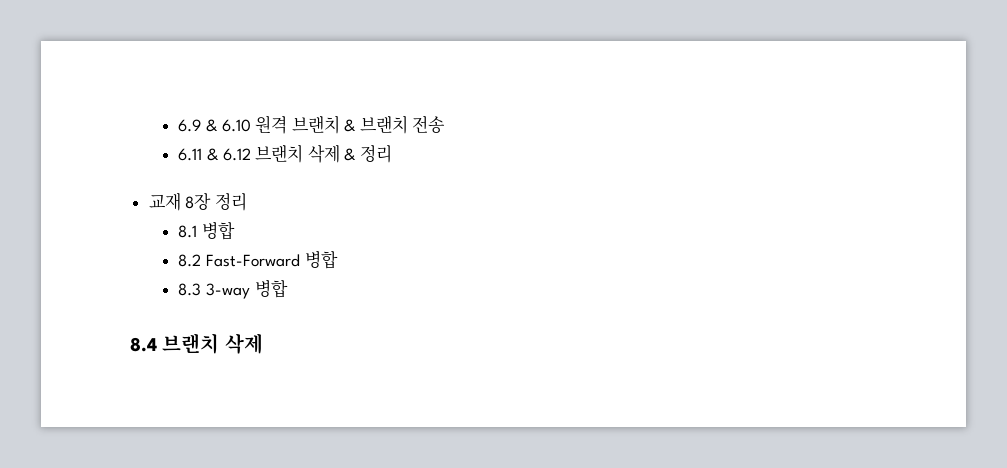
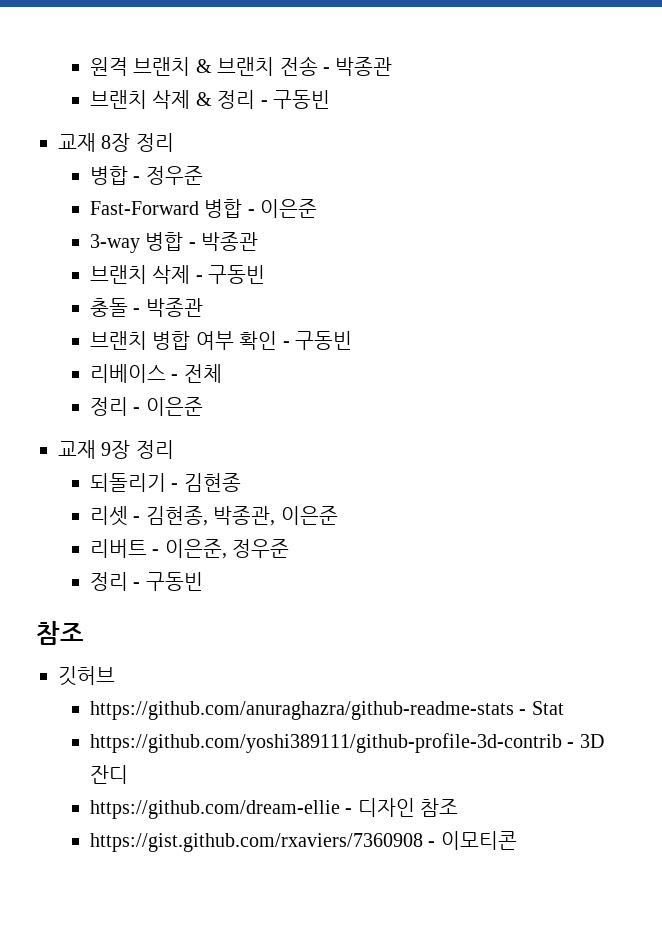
- 6.9 & 6.10 원격 브랜치 & 브랜치 전송
- 6.11 & 6.12 브랜치 삭제 & 정리
+ 원격 브랜치 & 브랜치 전송 - 박종관
+ 브랜치 삭제 & 정리 - 구동빈
- 8.1 병합
- 8.2 Fast-Forward 병합
- 8.3 3-way 병합
- 8.4 브랜치 삭제
+ 병합 - 정우준
+ Fast-Forward 병합 - 이은준
+ 3-way 병합 - 박종관
+ 브랜치 삭제 - 구동빈
+ 충돌 - 박종관
+ 브랜치 병합 여부 확인 - 구동빈
+ 리베이스 - 전체
+ 정리 - 이은준
+ 교재 9장 정리
+ 되돌리기 - 김현종
+ 리셋 - 김현종, 박종관, 이은준
+ 리버트 - 이은준, 정우준
+ 정리 - 구동빈
+ 참조
+ 깃허브
+ https://github.com/anuraghazra/github-readme-stats - Stat
+ https://github.com/yoshi389111/github-profile-3d-contrib - 3D 잔디
+ https://github.com/dream-ellie - 디자인 참조
+ https://gist.github.com/rxaviers/7360908 - 이모티콘

